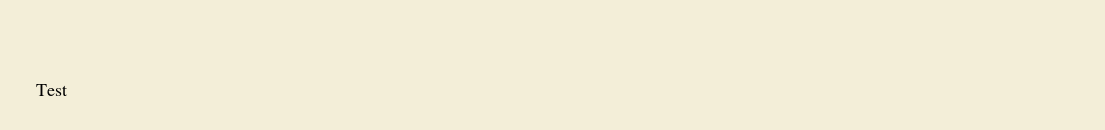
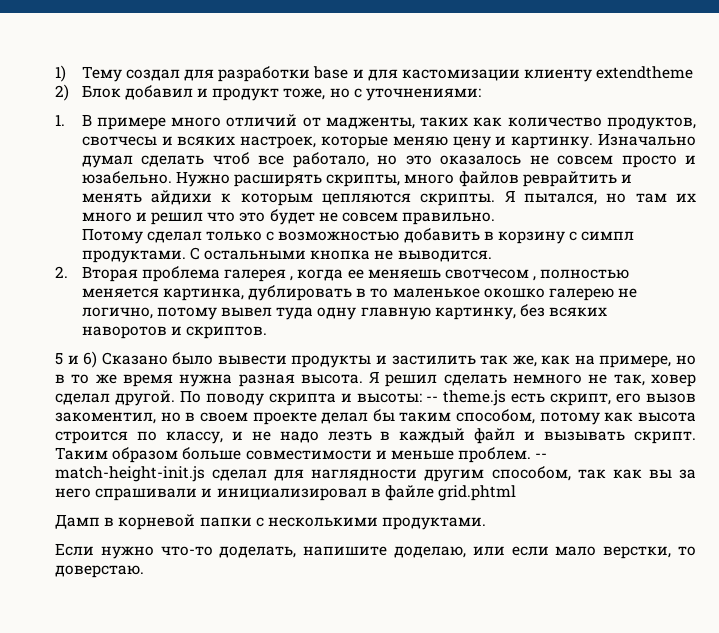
- Test
+ 1) Тему создал для разработки base и для кастомизации клиенту extendtheme
+ 2) Блок добавил и продукт тоже, но с уточнениями:
+ 1. В примере много отличий от мадженты, таких как количество продуктов, свотчесы и всяких настроек, которые меняю цену и картинку. Изначально думал сделать чтоб все работало, но это оказалось не совсем просто и юзабельно. Нужно расширять скрипты, много файлов реврайтить и менять айдихи к которым цепляются скрипты. Я пытался, но там их много и решил что это будет не совсем правильно.
+ Потому сделал только с возможностью добавить в корзину с симпл продуктами. С остальными кнопка не выводится.
+ 2. Вторая проблема галерея , когда ее меняешь свотчесом , полностью меняется картинка, дублировать в то маленькое окошко галерею не логично, потому вывел туда одну главную картинку, без всяких наворотов и скриптов.
+ 5 и 6) Сказано было вывести продукты и застилить так же, как на примере, но в то же время нужна разная высота. Я решил сделать немного не так, ховер сделал другой. По поводу скрипта и высоты: -- theme.js есть скрипт, его вызов закоментил, но в своем проекте делал бы таким способом, потому как высота строится по классу, и не надо лезть в каждый файл и вызывать скрипт. Таким образом больше совместимости и меньше проблем. -- match-height-init.js сделал для наглядности другим способом, так как вы за него спрашивали и инициализировал в файле grid.phtml
+ Дамп в корневой папки с несколькими продуктами.
+ Если нужно что-то доделать, напишите доделаю, или если мало верстки, то доверстаю.

